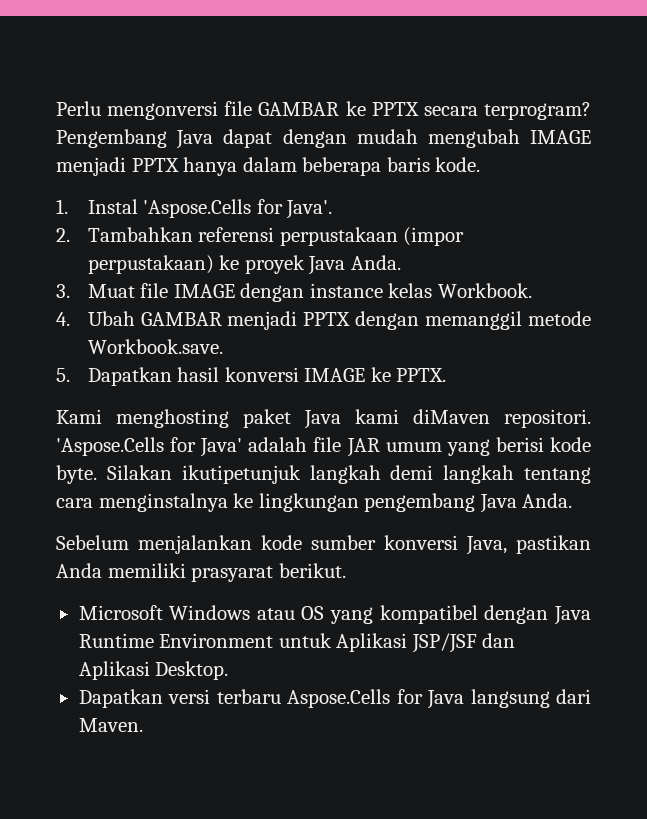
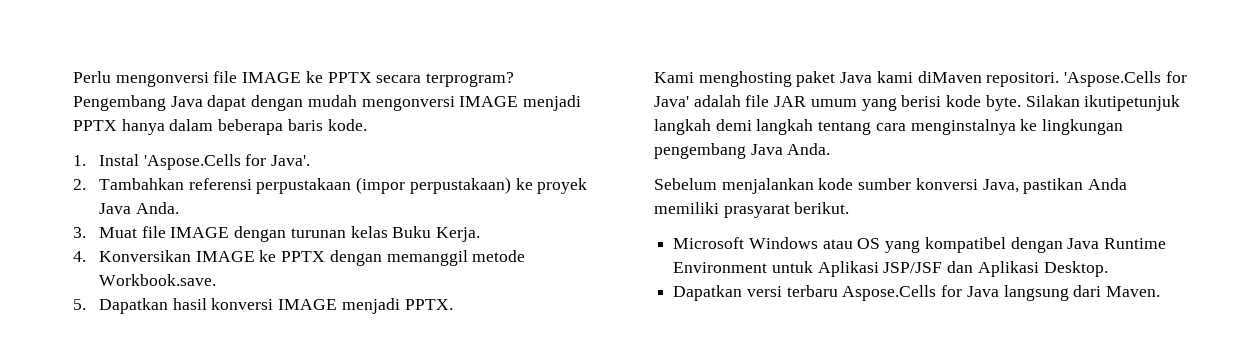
- Perlu mengonversi file GAMBAR ke PPTX secara terprogram?
+ Perlu mengonversi file IMAGE ke PPTX secara terprogram?
- Pengembang Java dapat dengan mudah mengubah IMAGE menjadi PPTX hanya dalam beberapa baris kode.
+ Pengembang Java dapat dengan mudah mengonversi IMAGE menjadi PPTX hanya dalam beberapa baris kode.
- 3. Muat file IMAGE dengan instance kelas Workbook.
- 4. Ubah GAMBAR menjadi PPTX dengan memanggil metode Workbook.save.
+ 3. Muat file IMAGE dengan turunan kelas Buku Kerja.
+ 4. Konversikan IMAGE ke PPTX dengan memanggil metode Workbook.save.
- 5. Dapatkan hasil konversi IMAGE ke PPTX.
+ 5. Dapatkan hasil konversi IMAGE menjadi PPTX.

